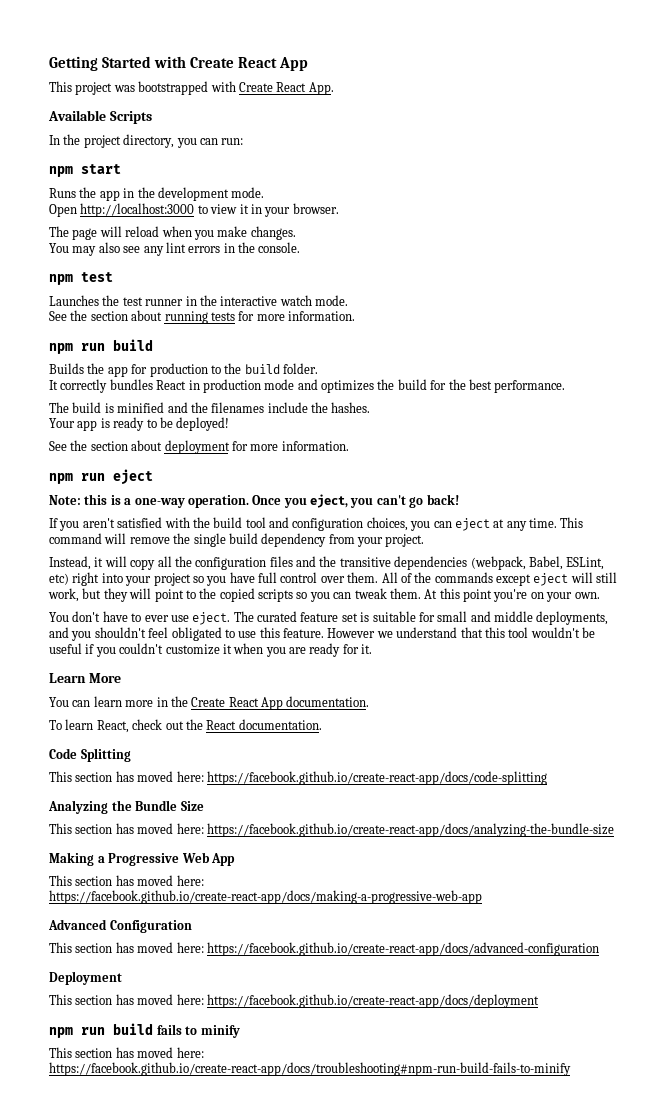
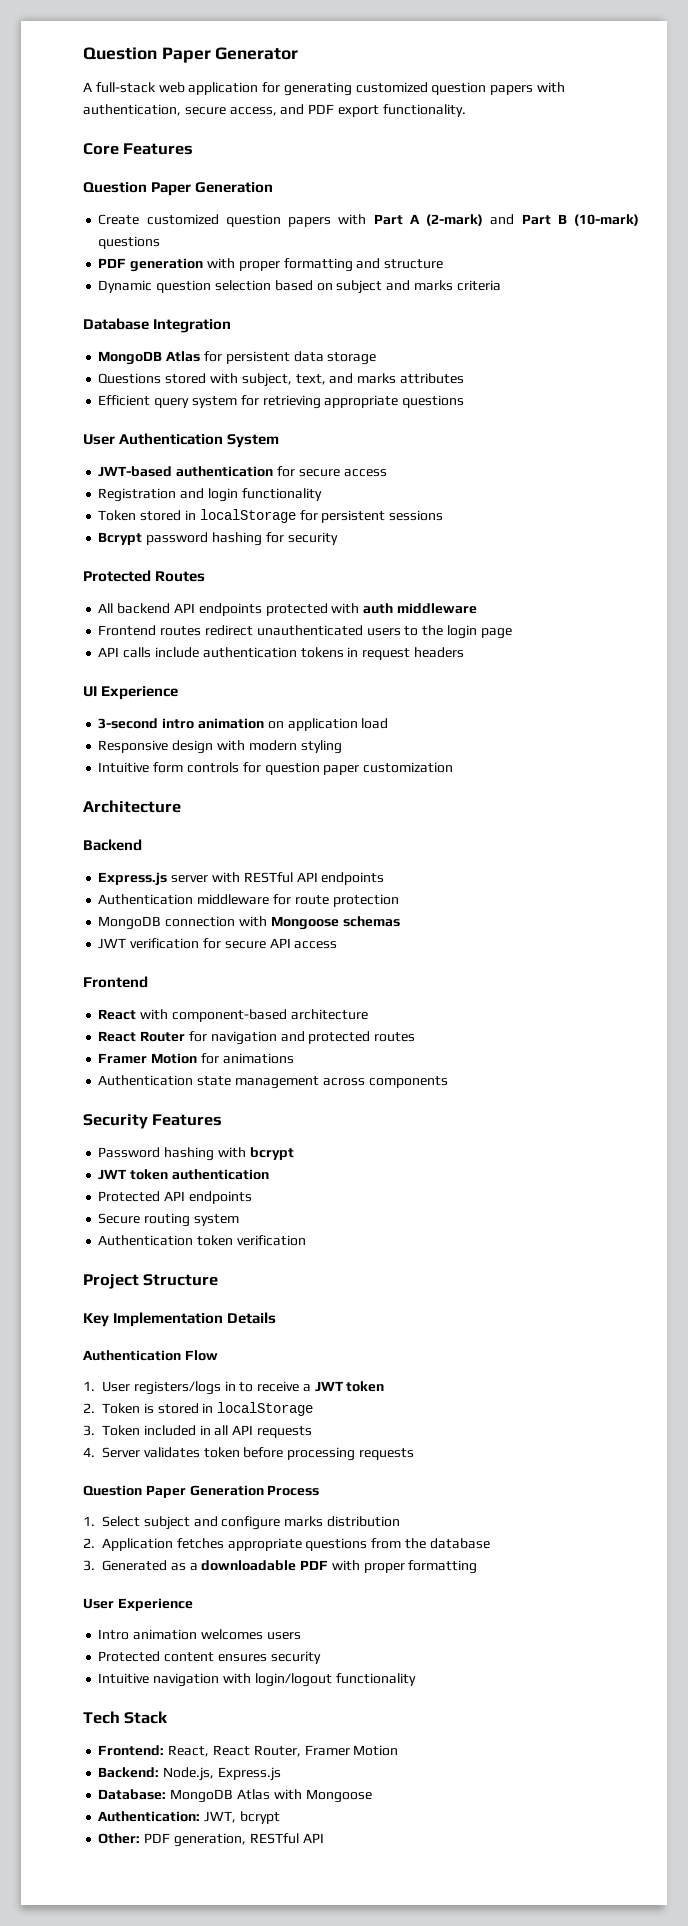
- Getting Started with Create React App
- This project was bootstrapped with Create React App.
- Available Scripts
- In the project directory, you can run:
- npm start
- Runs the app in the development mode.
- Open http://localhost:3000 to view it in your browser.
- The page will reload when you make changes.
- You may also see any lint errors in the console.
- npm test
- Launches the test runner in the interactive watch mode.
- See the section about running tests for more information.
- npm run build
- Builds the app for production to the build folder.
- It correctly bundles React in production mode and optimizes the build for the best performance.
- The build is minified and the filenames include the hashes.
- Your app is ready to be deployed!
- See the section about deployment for more information.
- npm run eject
- Note: this is a one-way operation. Once you eject, you can't go back!
- If you aren't satisfied with the build tool and configuration choices, you can eject at any time. This command will remove the single build dependency from your project.
- Instead, it will copy all the configuration files and the transitive dependencies (webpack, Babel, ESLint, etc) right into your project so you have full control over them. All of the commands except eject will still work, but they will point to the copied scripts so you can tweak them. At this point you're on your own.
- You don't have to ever use eject. The curated feature set is suitable for small and middle deployments, and you shouldn't feel obligated to use this feature. However we understand that this tool wouldn't be useful if you couldn't customize it when you are ready for it.
- Learn More
- You can learn more in the Create React App documentation.
- To learn React, check out the React documentation.
- Code Splitting
- This section has moved here: https://facebook.github.io/create-react-app/docs/code-splitting
- Analyzing the Bundle Size
- This section has moved here: https://facebook.github.io/create-react-app/docs/analyzing-the-bundle-size
- Making a Progressive Web App
- This section has moved here: https://facebook.github.io/create-react-app/docs/making-a-progressive-web-app
- Advanced Configuration
- This section has moved here: https://facebook.github.io/create-react-app/docs/advanced-configuration
- Deployment
- This section has moved here: https://facebook.github.io/create-react-app/docs/deployment
- npm run build fails to minify
- This section has moved here: https://facebook.github.io/create-react-app/docs/troubleshooting#npm-run-build-fails-to-minify
+ Question Paper Generator
+ A full-stack web application for generating customized question papers with authentication, secure access, and PDF export functionality.
+ Core Features
+ Question Paper Generation
+ Create customized question papers with Part A (2-mark) and Part B (10-mark) questions
+ PDF generation with proper formatting and structure
+ Dynamic question selection based on subject and marks criteria
+ Database Integration
+ MongoDB Atlas for persistent data storage
+ Questions stored with subject, text, and marks attributes
+ Efficient query system for retrieving appropriate questions
+ User Authentication System
+ JWT-based authentication for secure access
+ Registration and login functionality
+ Token stored in localStorage for persistent sessions
+ Bcrypt password hashing for security
+ Protected Routes
+ All backend API endpoints protected with auth middleware
+ Frontend routes redirect unauthenticated users to the login page
+ API calls include authentication tokens in request headers
+ UI Experience
+ 3-second intro animation on application load
+ Responsive design with modern styling
+ Intuitive form controls for question paper customization
+ Architecture
+ Backend
+ Express.js server with RESTful API endpoints
+ Authentication middleware for route protection
+ MongoDB connection with Mongoose schemas
+ JWT verification for secure API access
+ Frontend
+ React with component-based architecture
+ React Router for navigation and protected routes
+ Framer Motion for animations
+ Authentication state management across components
+ Security Features
+ Password hashing with bcrypt
+ JWT token authentication
+ Protected API endpoints
+ Secure routing system
+ Authentication token verification
+ Project Structure
+ Key Implementation Details
+ Authentication Flow
+ 1. User registers/logs in to receive a JWT token
+ 2. Token is stored in localStorage
+ 3. Token included in all API requests
+ 4. Server validates token before processing requests
+ Question Paper Generation Process
+ 1. Select subject and configure marks distribution
+ 2. Application fetches appropriate questions from the database
+ 3. Generated as a downloadable PDF with proper formatting
+ User Experience
+ Intro animation welcomes users
+ Protected content ensures security
+ Intuitive navigation with login/logout functionality
+ Tech Stack
+ Frontend: React, React Router, Framer Motion
+ Backend: Node.js, Express.js
+ Database: MongoDB Atlas with Mongoose
+ Authentication: JWT, bcrypt
+ Other: PDF generation, RESTful API

